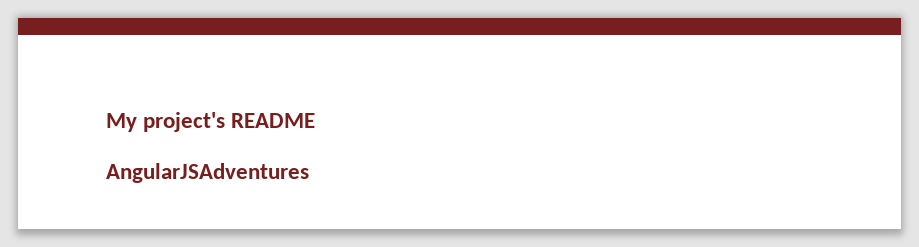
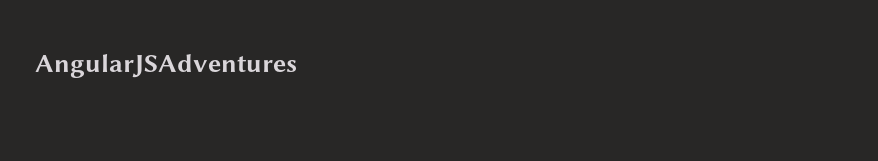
- My project's README

